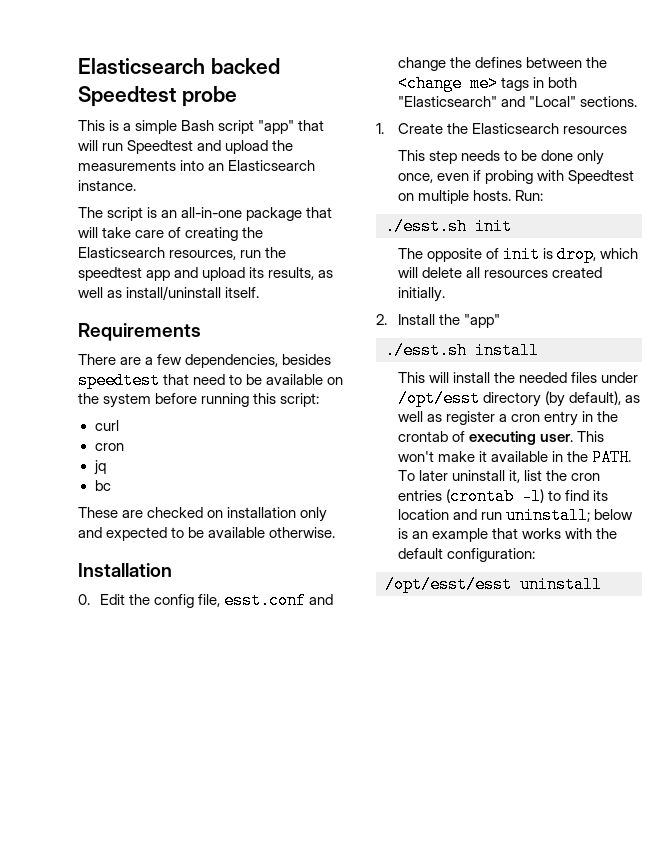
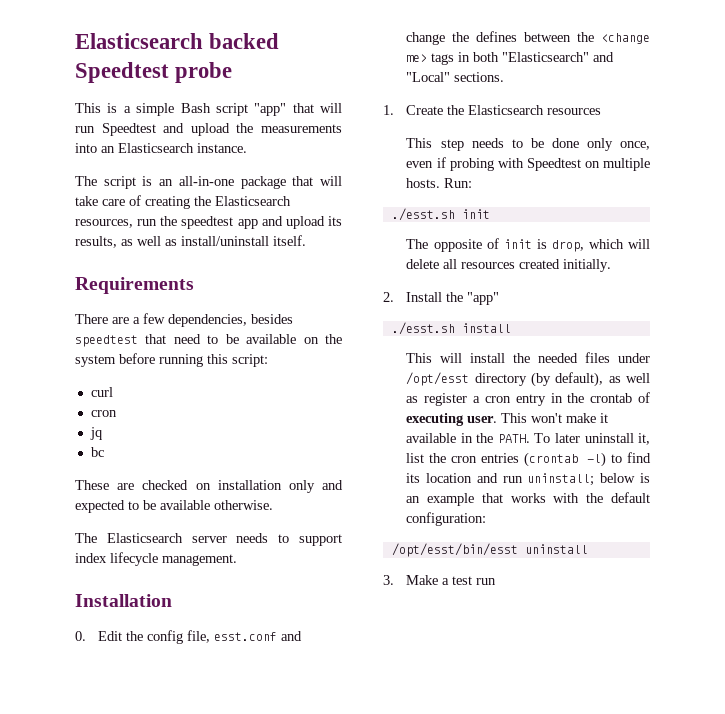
+ The Elasticsearch server needs to support index lifecycle management.
- /opt/esst/esst uninstall
+ /opt/esst/bin/esst uninstall
+ 3. Make a test run

